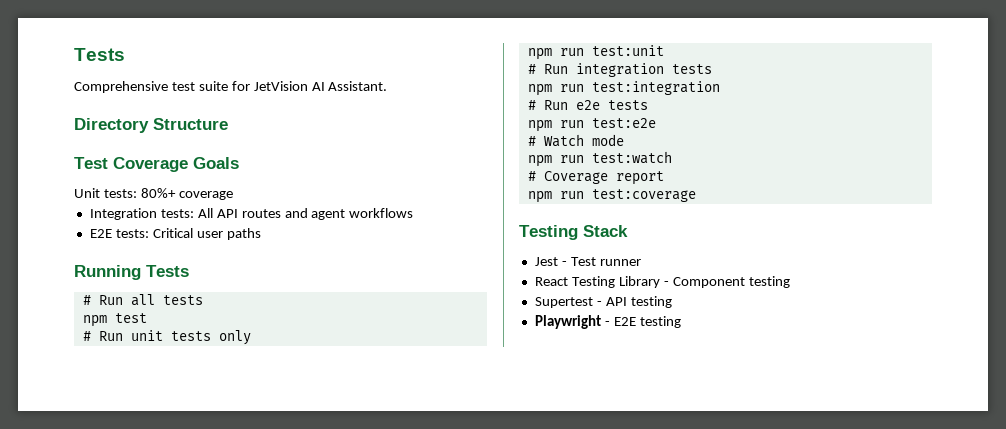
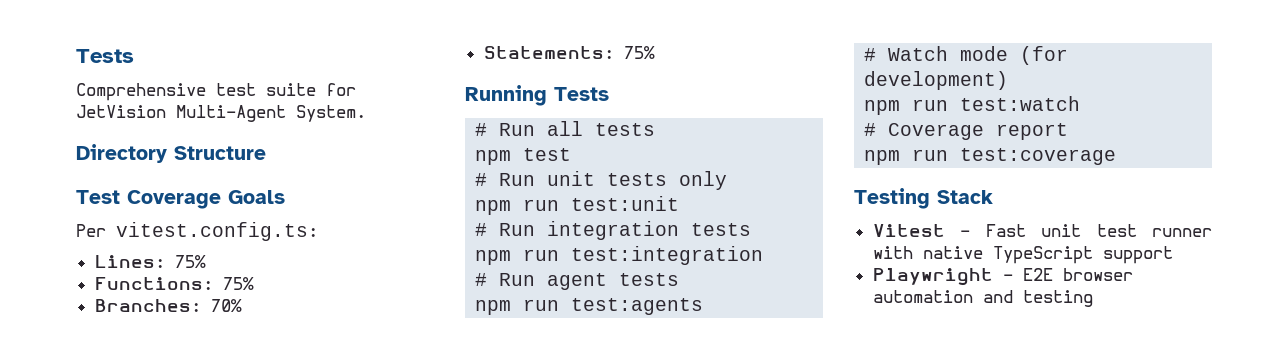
- Comprehensive test suite for JetVision AI Assistant.
+ Comprehensive test suite for JetVision Multi-Agent System.
- Unit tests: 80%+ coverage
- Integration tests: All API routes and agent workflows
- E2E tests: Critical user paths
+ Per vitest.config.ts:
+ Lines: 75%
+ Functions: 75%
+ Branches: 70%
+ Statements: 75%
- # Run e2e tests
- npm run test:e2e
+ # Run agent tests
+ npm run test:agents
- # Watch mode
+ # Watch mode (for development)
- Jest - Test runner
- React Testing Library - Component testing
- Supertest - API testing
+ Vitest - Fast unit test runner with native TypeScript support
- Playwright - E2E testing
+ Playwright - E2E browser automation and testing

